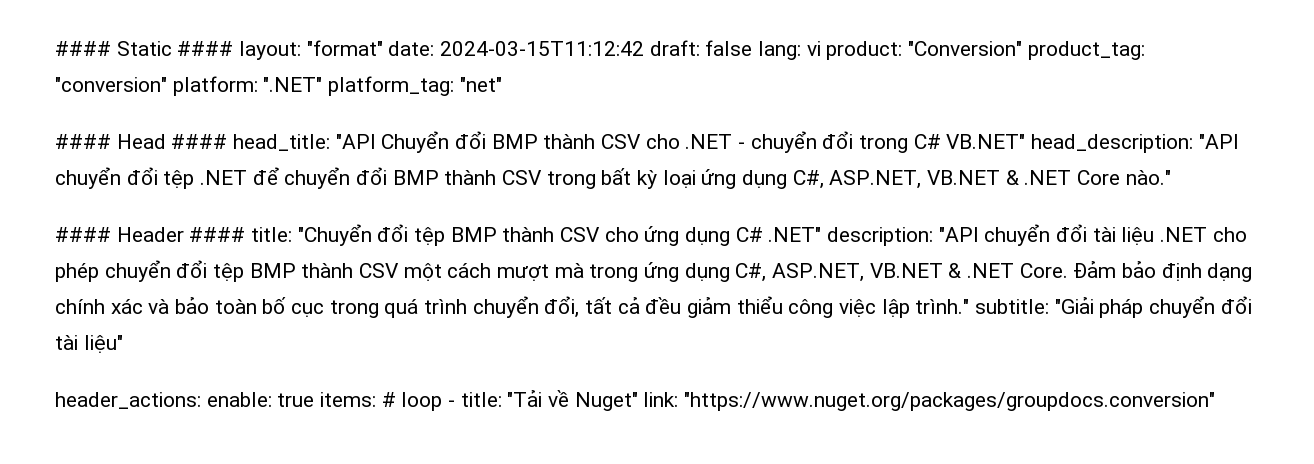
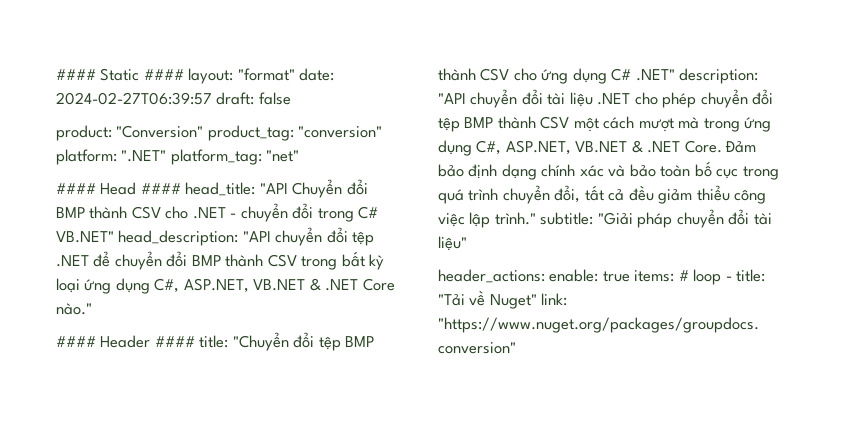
- #### Static #### layout: "format" date: 2024-03-15T11:12:42 draft: false lang: vi product: "Conversion" product_tag: "conversion" platform: ".NET" platform_tag: "net"
+ #### Static #### layout: "format" date: 2024-02-27T06:39:57 draft: false
+ product: "Conversion" product_tag: "conversion" platform: ".NET" platform_tag: "net"

